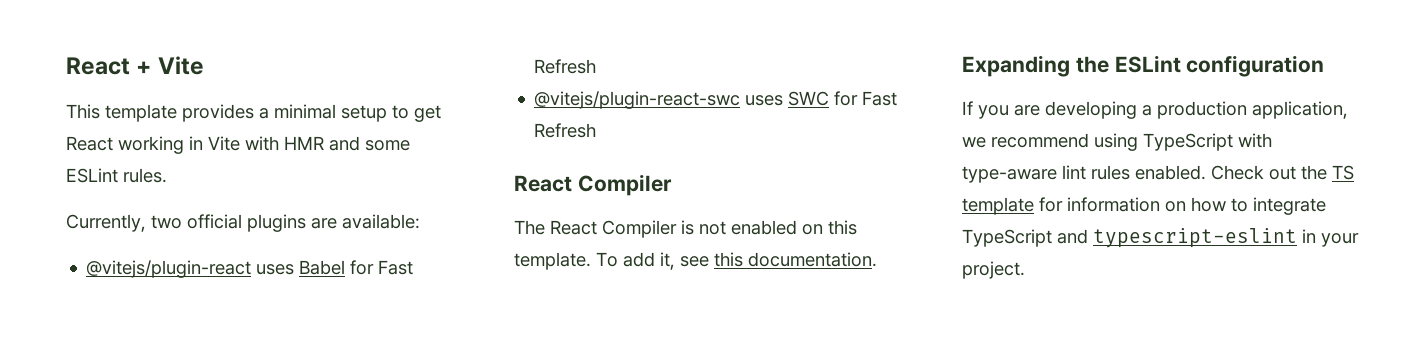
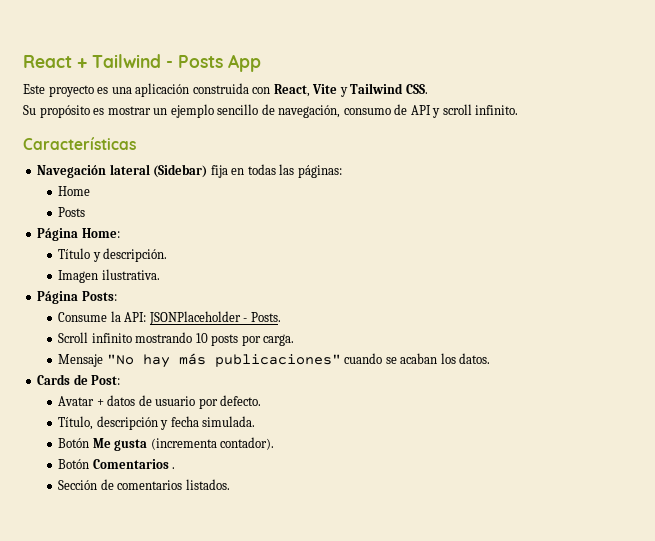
- React + Vite
- This template provides a minimal setup to get React working in Vite with HMR and some ESLint rules.
- Currently, two official plugins are available:
- @vitejs/plugin-react uses Babel for Fast Refresh
- @vitejs/plugin-react-swc uses SWC for Fast Refresh
- React Compiler
- The React Compiler is not enabled on this template. To add it, see this documentation.
- Expanding the ESLint configuration
- If you are developing a production application, we recommend using TypeScript with type-aware lint rules enabled. Check out the TS template for information on how to integrate TypeScript and typescript-eslint in your project.
+ React + Tailwind - Posts App
+ Este proyecto es una aplicación construida con React, Vite y Tailwind CSS.
+ Su propósito es mostrar un ejemplo sencillo de navegación, consumo de API y scroll infinito.
+ Características
+ Navegación lateral (Sidebar) fija en todas las páginas:
+ Home
+ Posts
+ Página Home:
+ Título y descripción.
+ Imagen ilustrativa.
+ Página Posts:
+ Consume la API: JSONPlaceholder - Posts.
+ Scroll infinito mostrando 10 posts por carga.
+ Mensaje "No hay más publicaciones" cuando se acaban los datos.
+ Cards de Post:
+ Avatar + datos de usuario por defecto.
+ Título, descripción y fecha simulada.
+ Botón Me gusta (incrementa contador).
+ Botón Comentarios .
+ Sección de comentarios listados.

